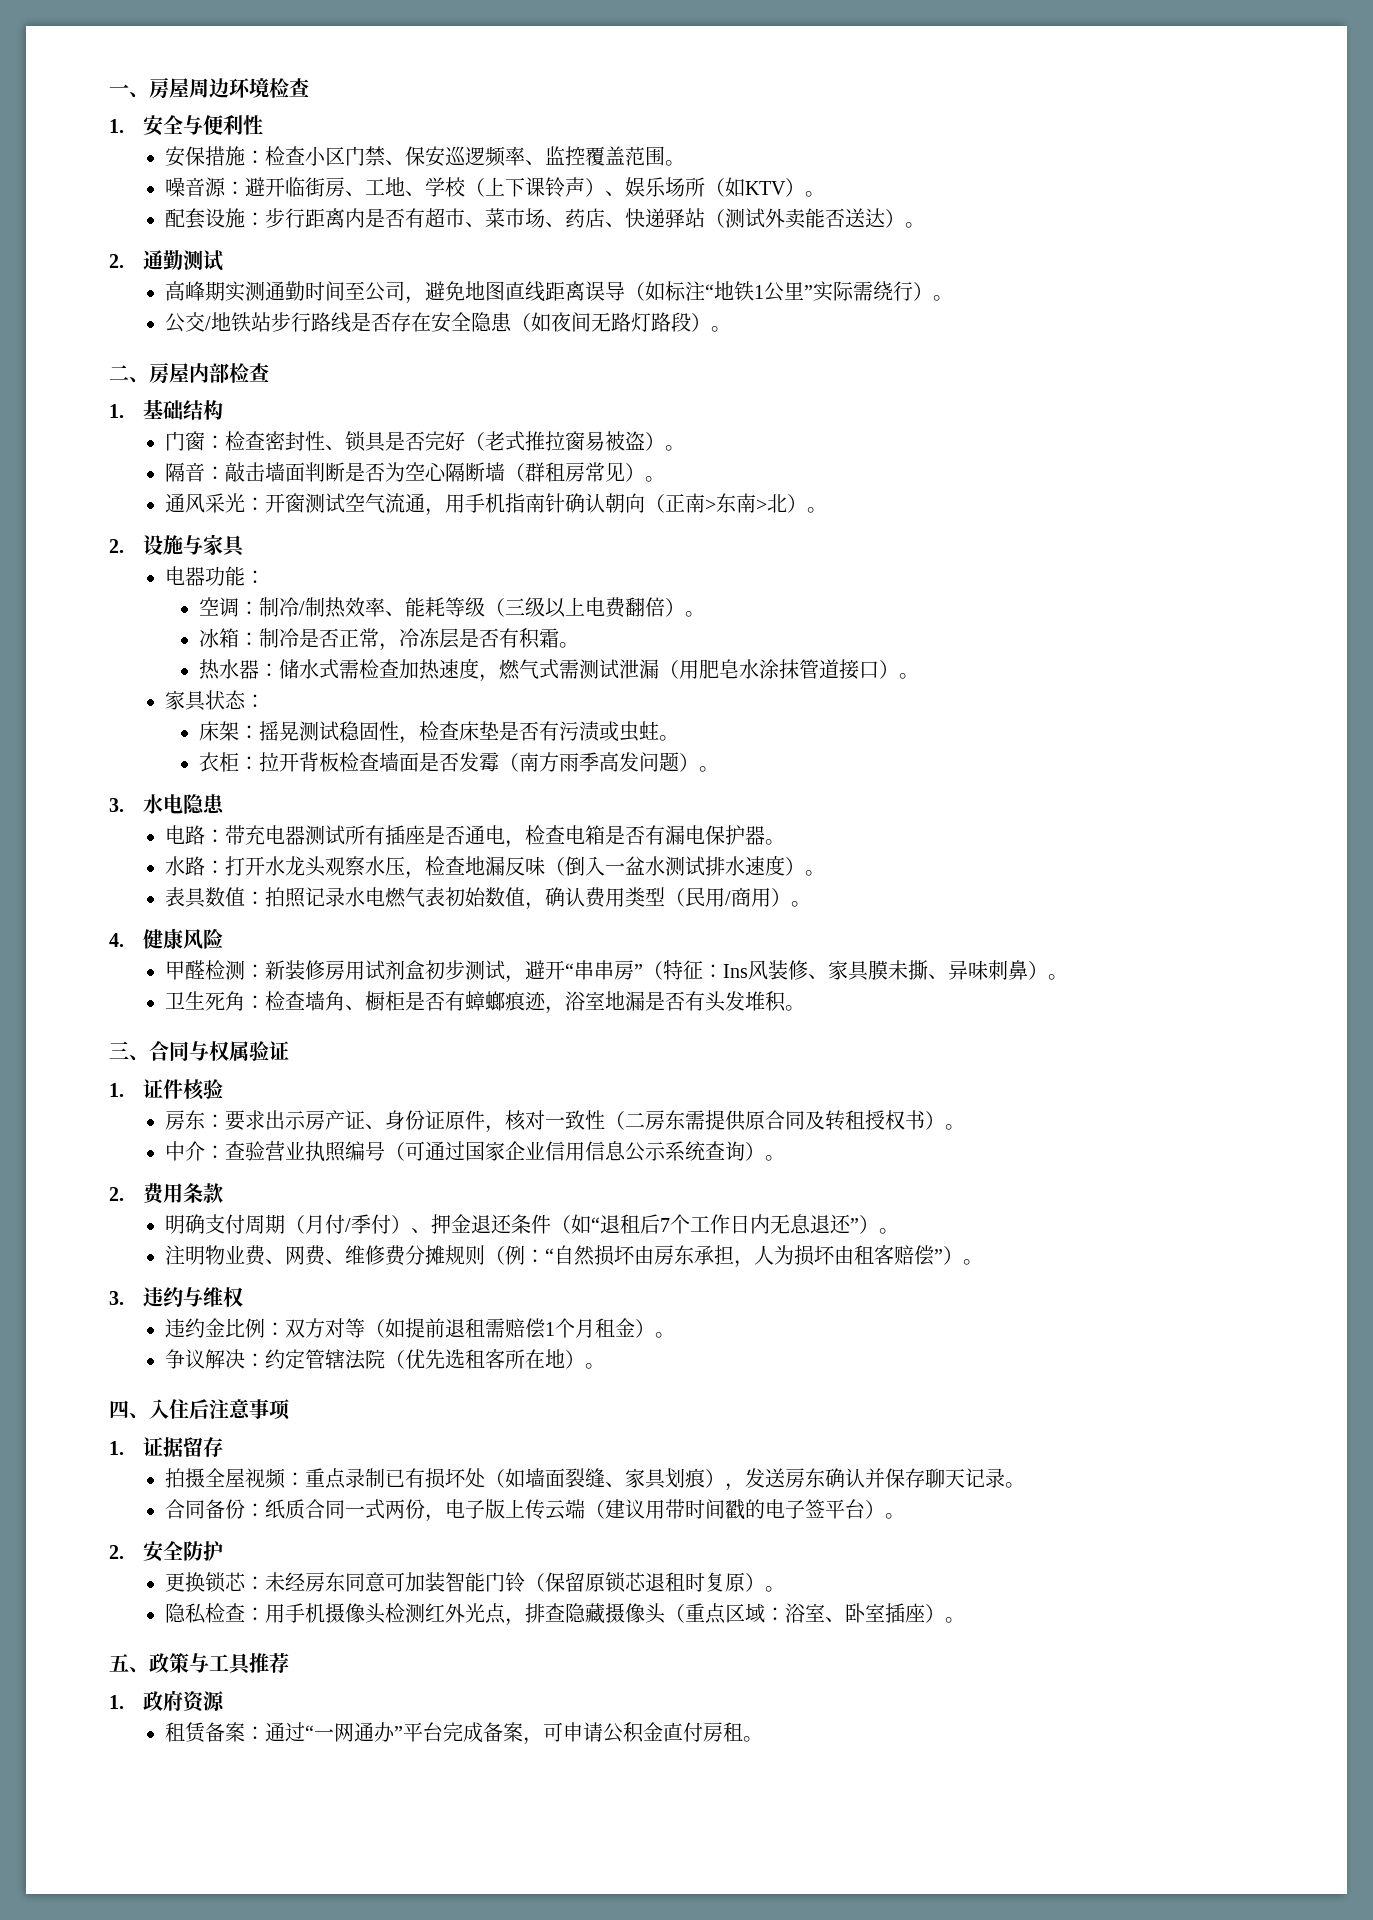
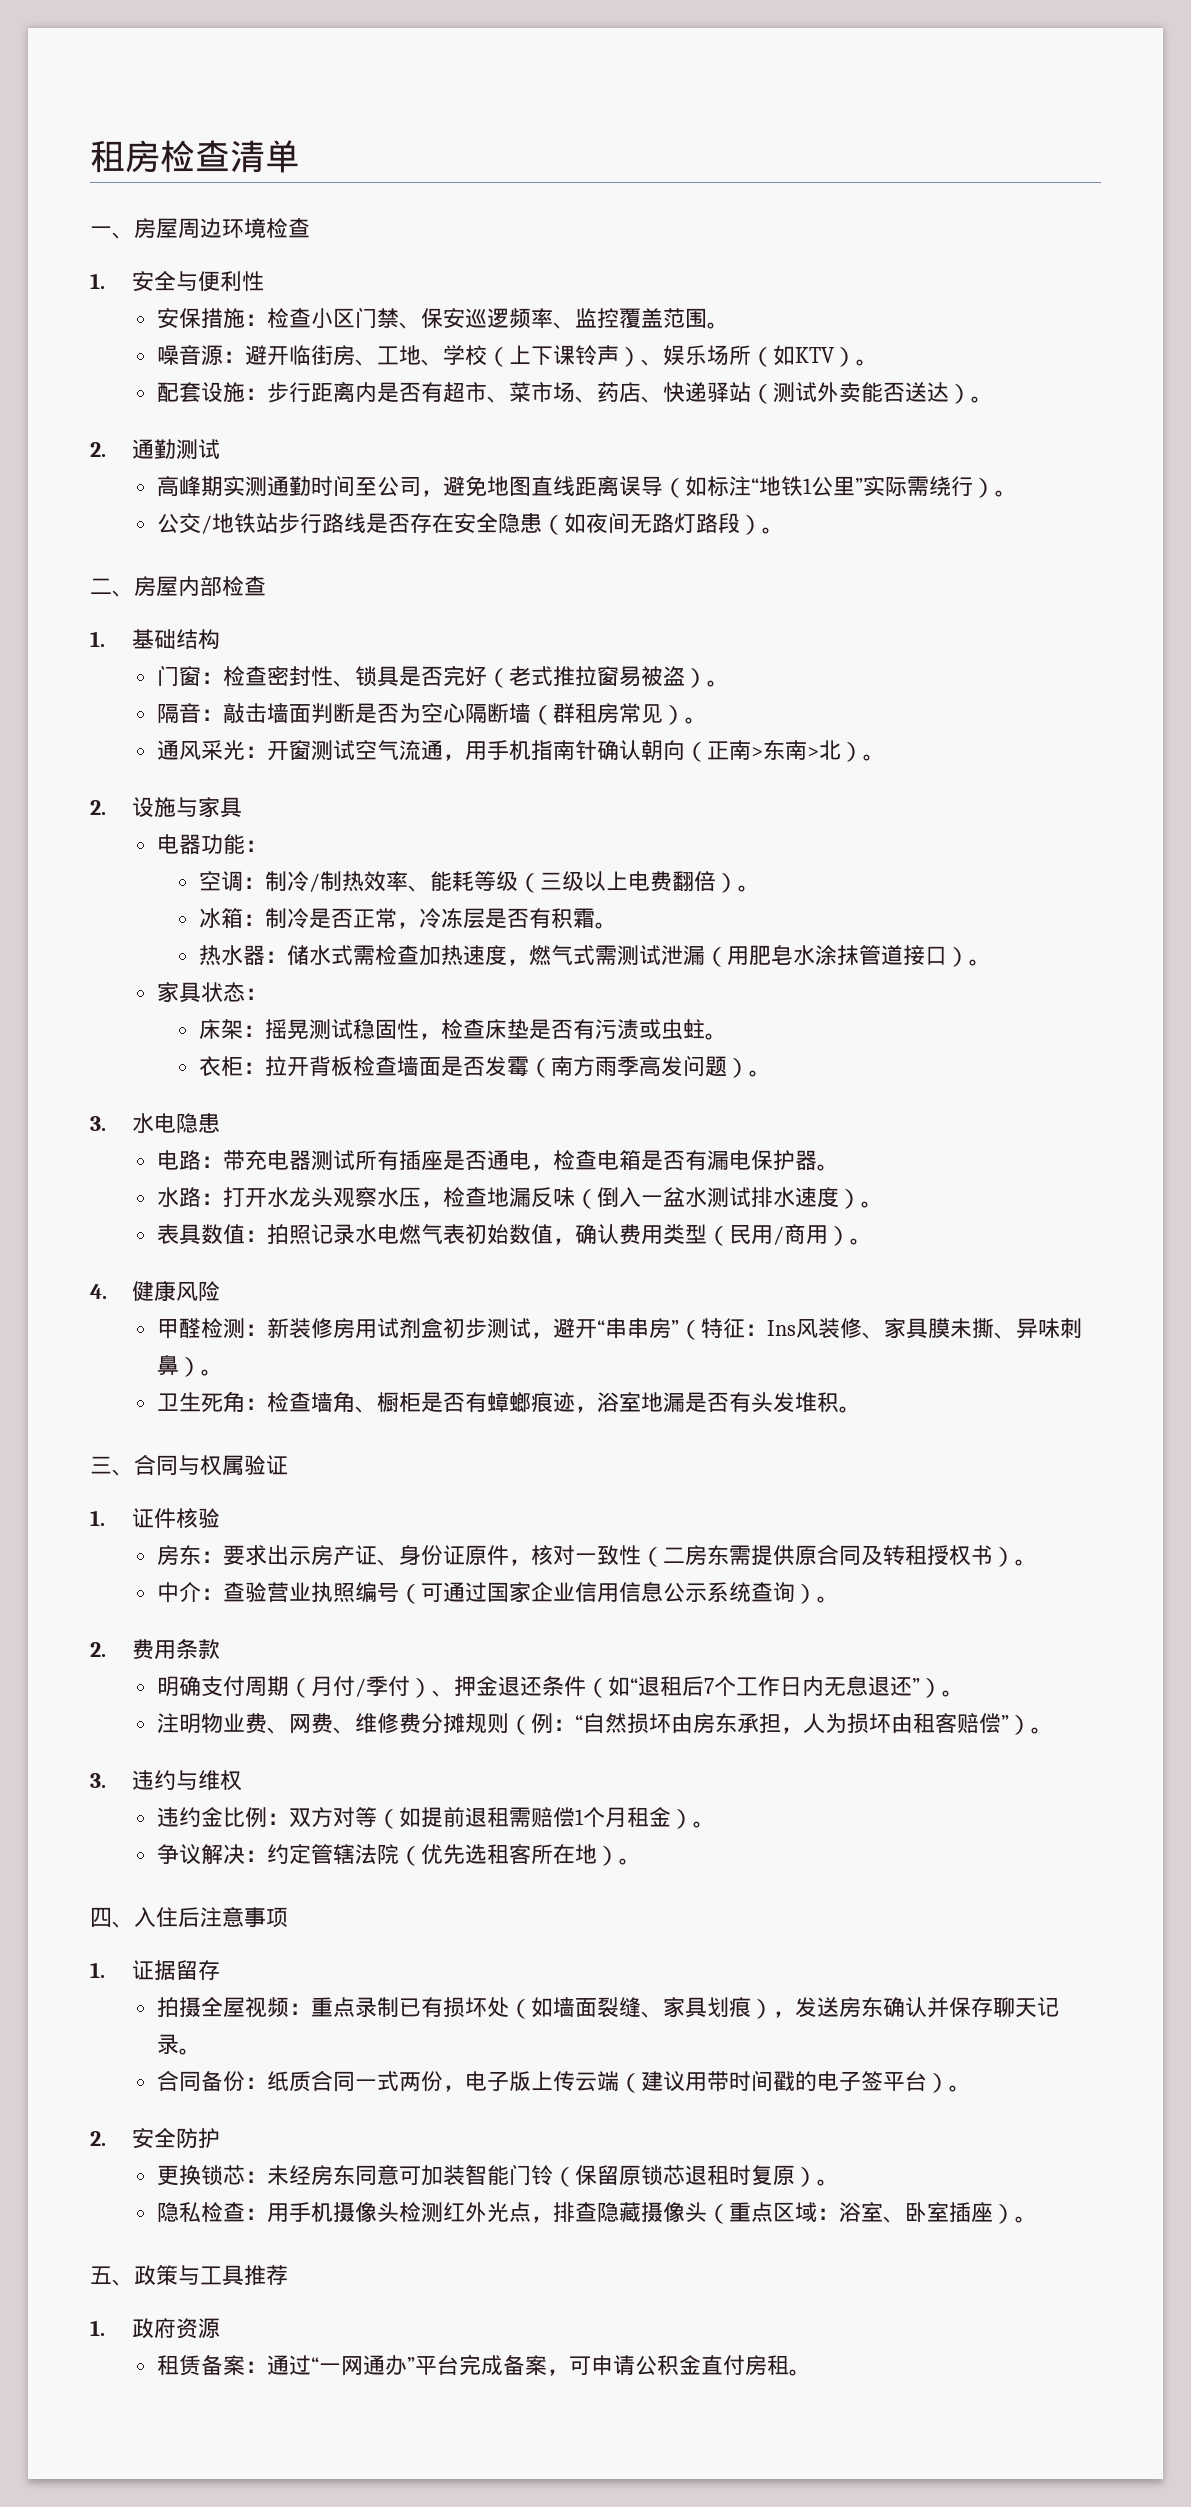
+ 租房检查清单

